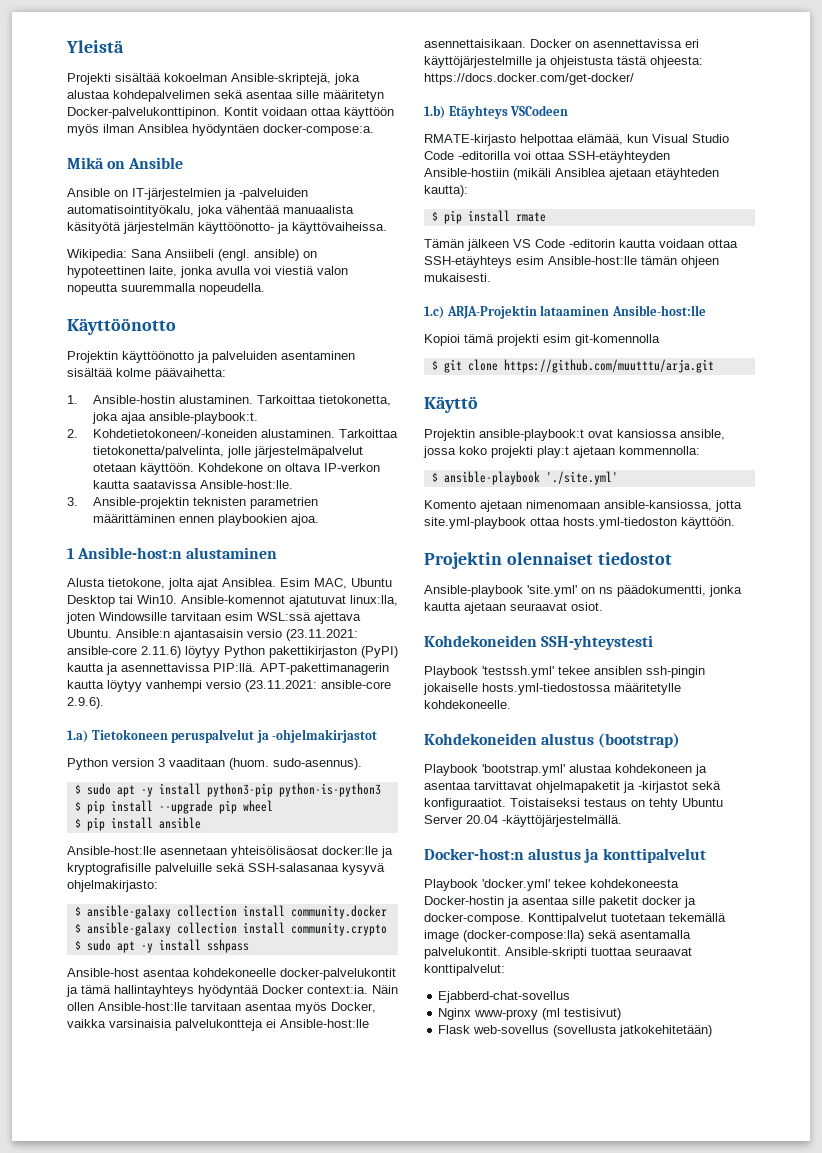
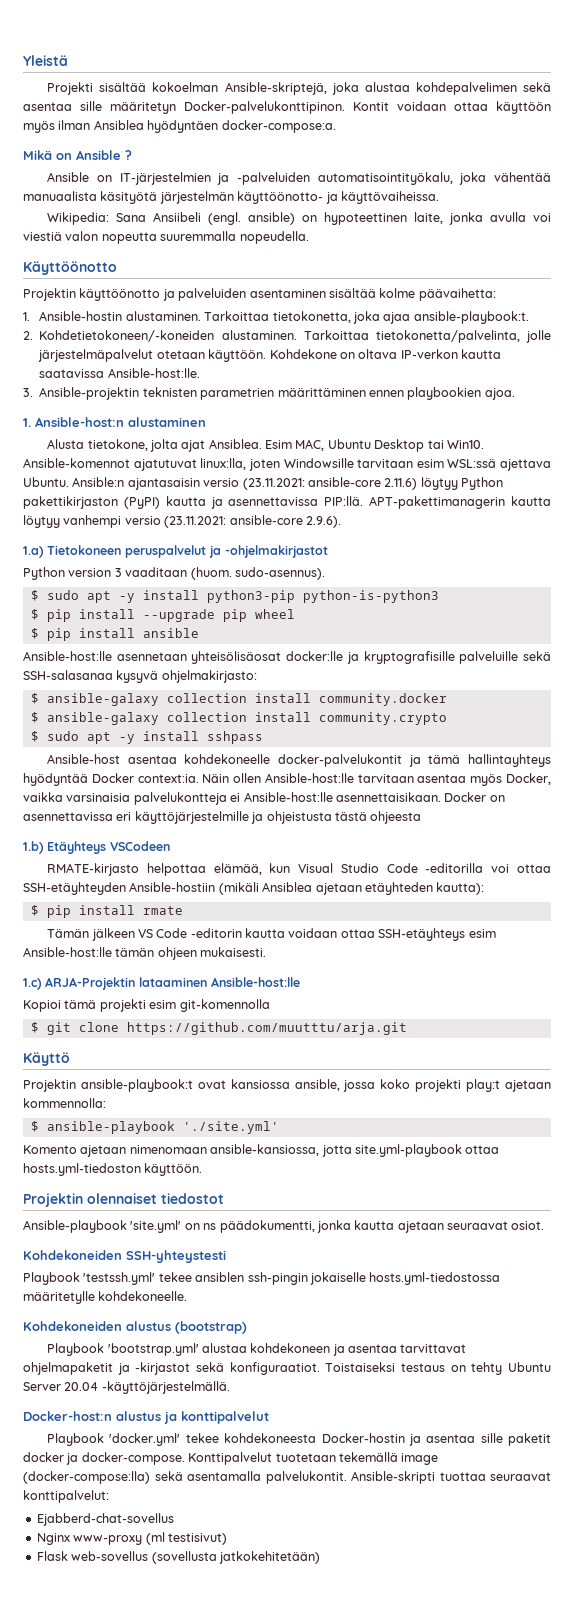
- Mikä on Ansible
+ Mikä on Ansible ?
- 1 Ansible-host:n alustaminen
+ 1. Ansible-host:n alustaminen
- Docker on asennettavissa eri käyttöjärjestelmille ja ohjeistusta tästä ohjeesta: https://docs.docker.com/get-docker/
+ Docker on asennettavissa eri käyttöjärjestelmille ja ohjeistusta tästä ohjeesta

